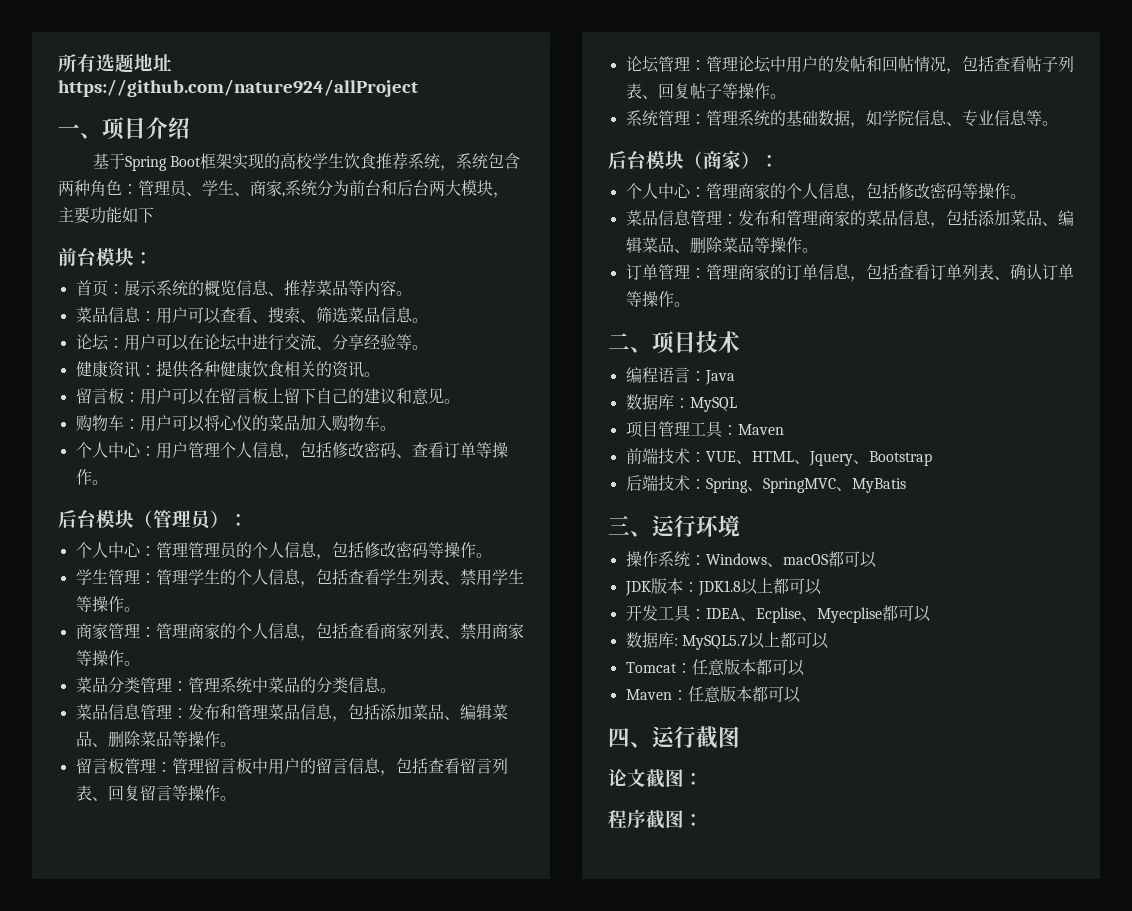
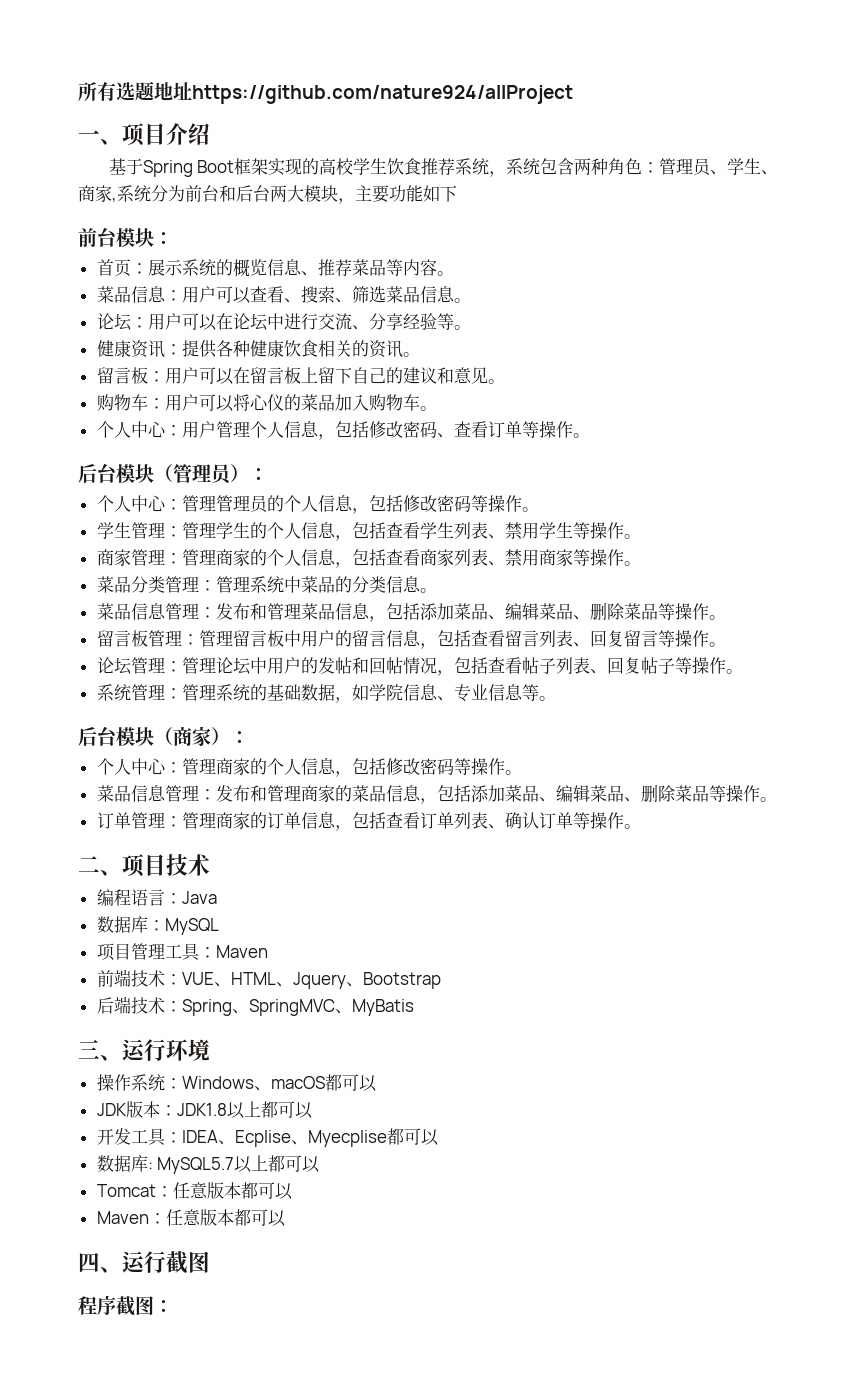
- 论文截图：

